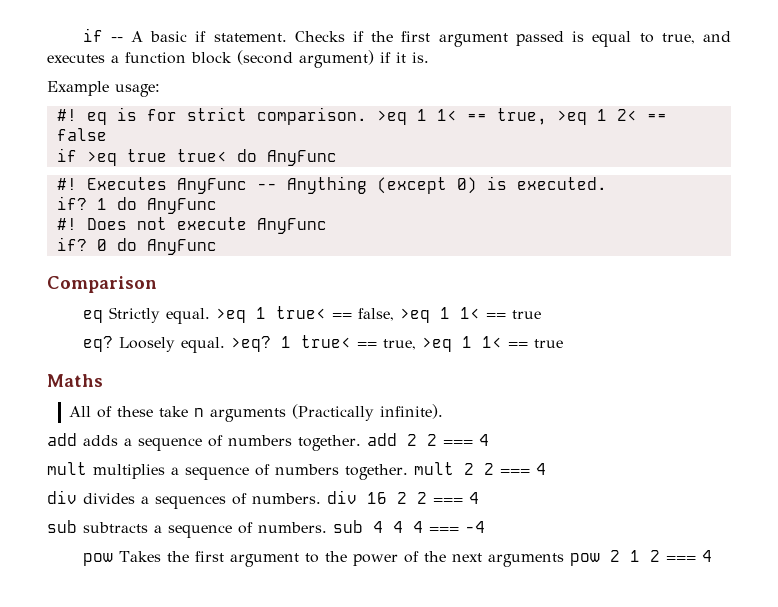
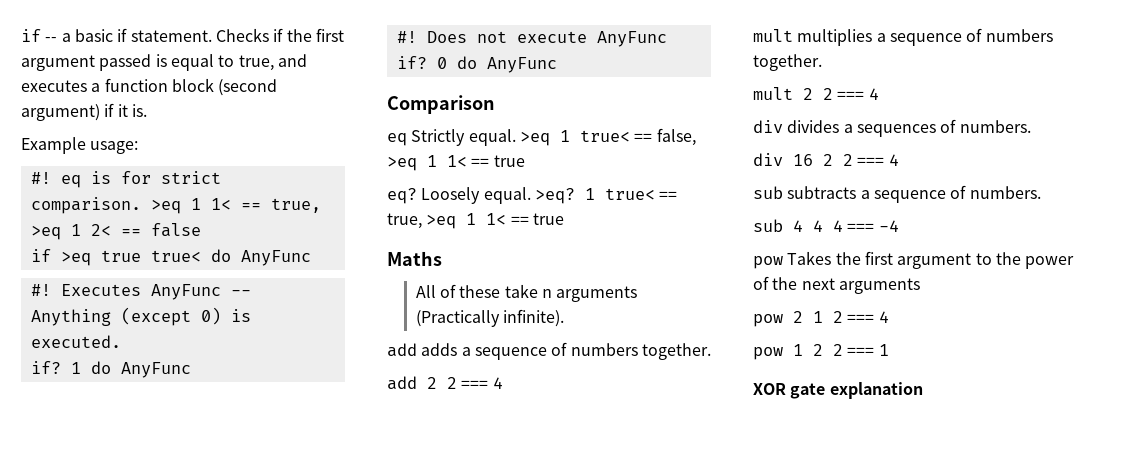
- if -- A basic if statement.
+ if -- a basic if statement.
- add adds a sequence of numbers together. add 2 2 === 4
+ add adds a sequence of numbers together.
+ add 2 2 === 4
- mult multiplies a sequence of numbers together. mult 2 2 === 4
+ mult multiplies a sequence of numbers together.
+ mult 2 2 === 4
- div divides a sequences of numbers. div 16 2 2 === 4
+ div divides a sequences of numbers.
+ div 16 2 2 === 4
- sub subtracts a sequence of numbers. sub 4 4 4 === -4
+ sub subtracts a sequence of numbers.
+ sub 4 4 4 === -4
- pow Takes the first argument to the power of the next arguments pow 2 1 2 === 4
+ pow Takes the first argument to the power of the next arguments
+ pow 2 1 2 === 4
+ pow 1 2 2 === 1
+ XOR gate explanation

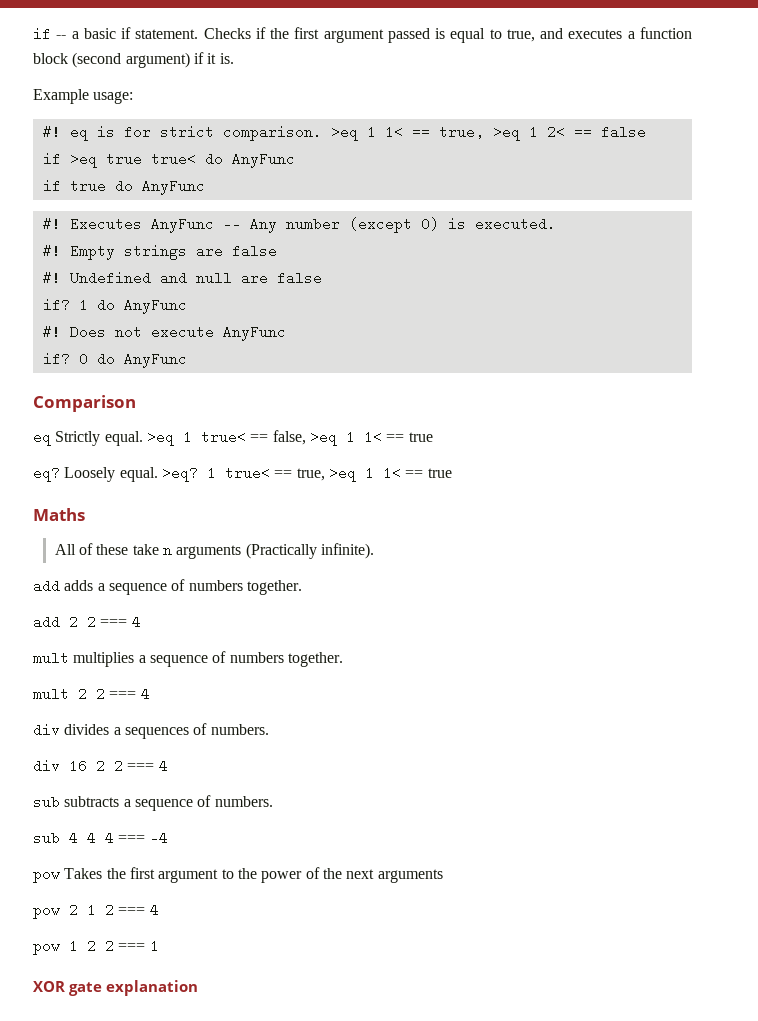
+ if true do AnyFunc
- Executes AnyFunc -- Anything (except 0) is executed.
+ Executes AnyFunc -- Any number (except 0) is executed.
+ #! Empty strings are false
+ #! Undefined and null are false

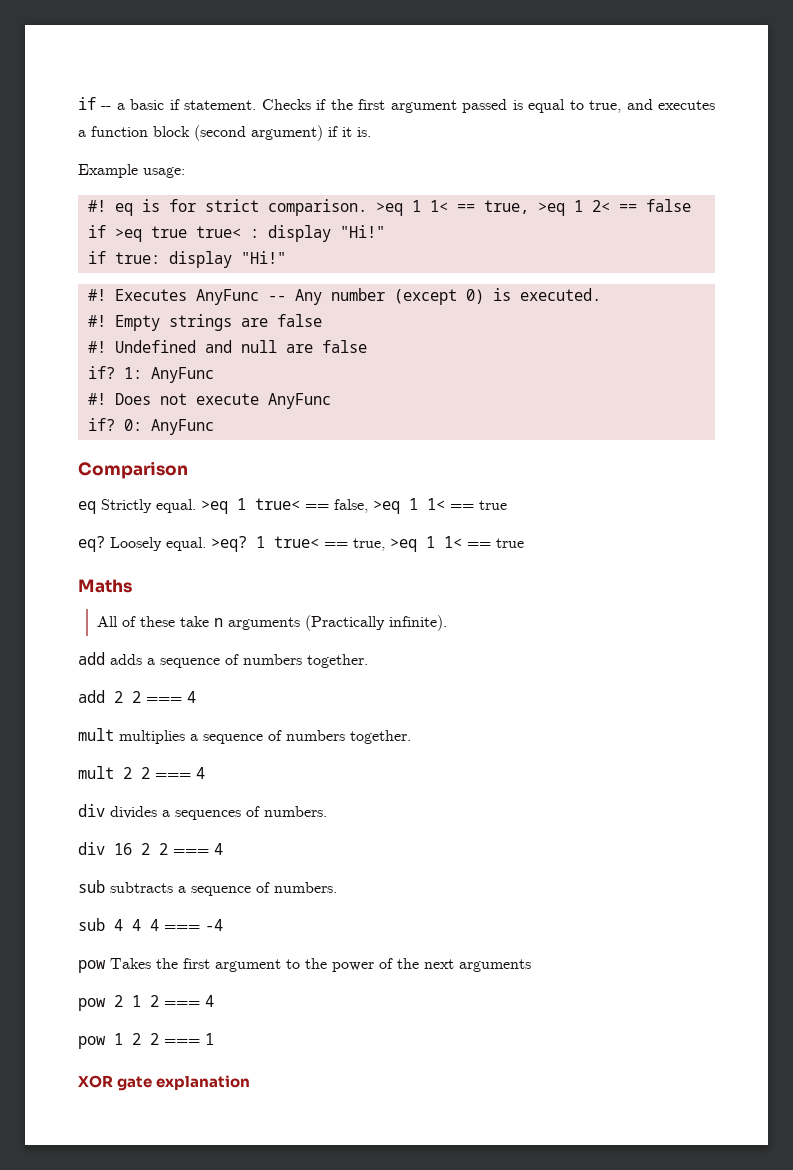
- if >eq true true< do AnyFunc
- if true do AnyFunc
+ if >eq true true< : display "Hi!"
+ if true: display "Hi!"
- 1 do AnyFunc
+ 1: AnyFunc
- 0 do AnyFunc
+ 0: AnyFunc

